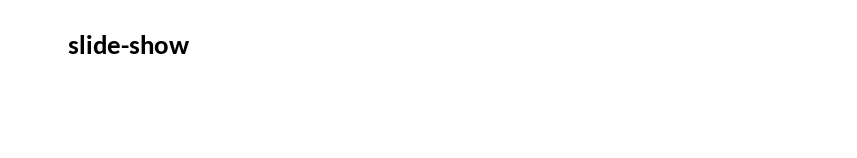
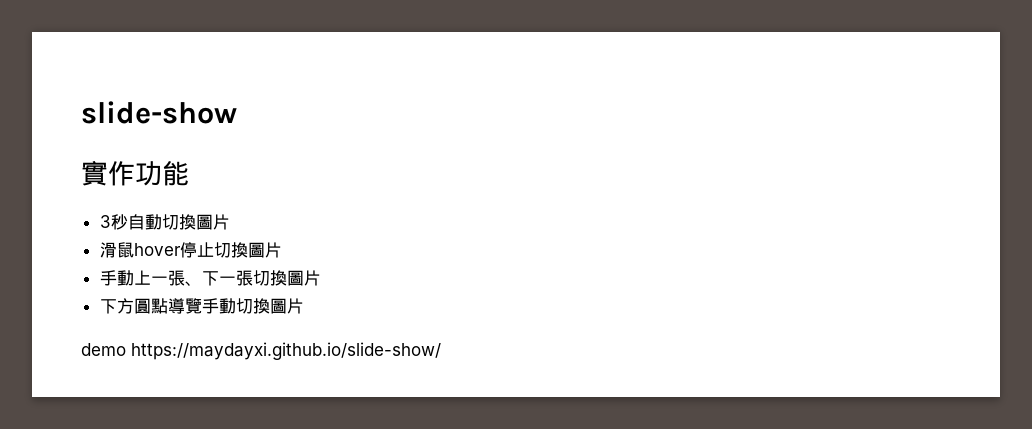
+ 實作功能
+ 3秒自動切換圖片
+ 滑鼠hover停止切換圖片
+ 手動上一張、下一張切換圖片
+ 下方圓點導覽手動切換圖片
+ demo https://maydayxi.github.io/slide-show/

